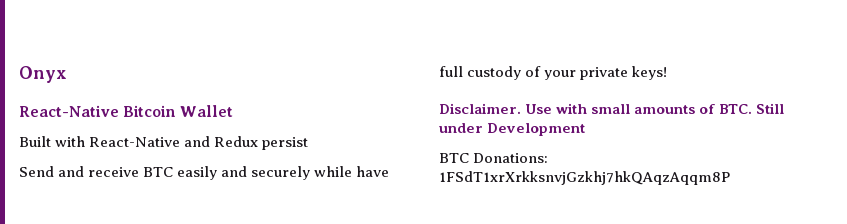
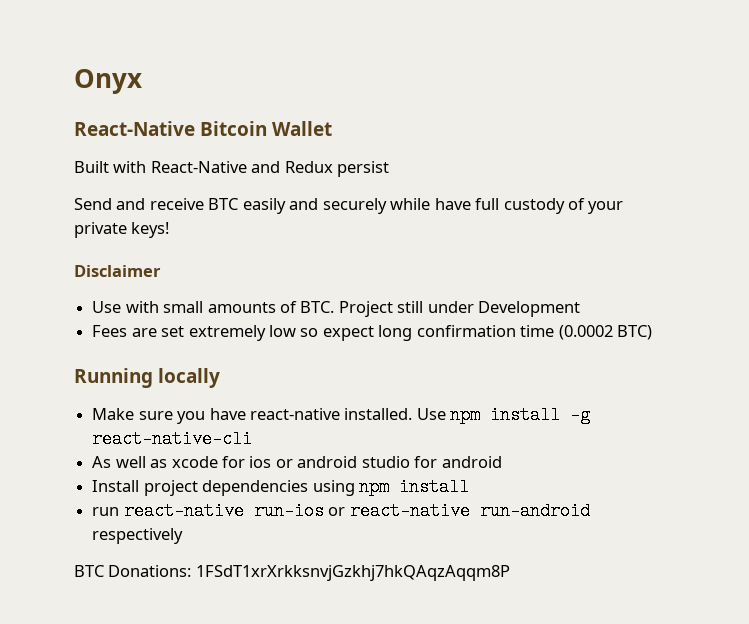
- Disclaimer. Use with small amounts of BTC. Still under Development
+ Disclaimer
+ Use with small amounts of BTC. Project still under Development
+ Fees are set extremely low so expect long confirmation time (0.0002 BTC)
+ Running locally
+ Make sure you have react-native installed. Use npm install -g react-native-cli
+ As well as xcode for ios or android studio for android
+ Install project dependencies using npm install
+ run react-native run-ios or react-native run-android respectively

